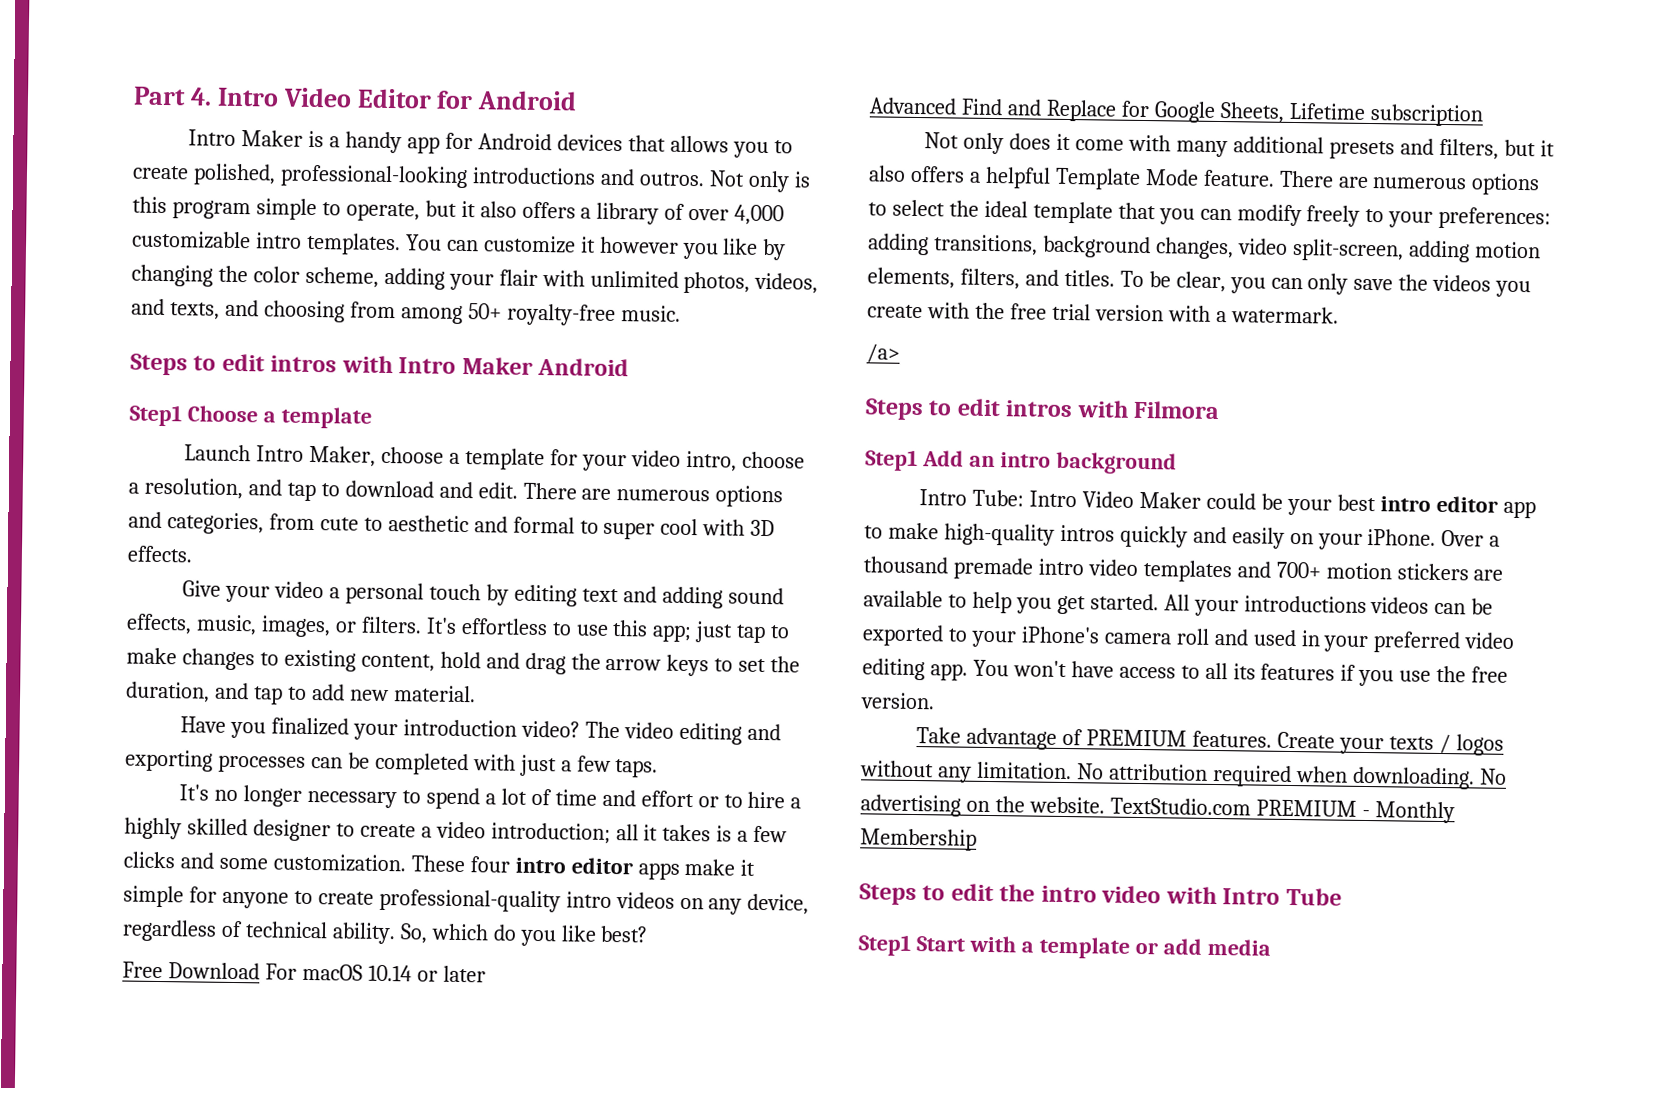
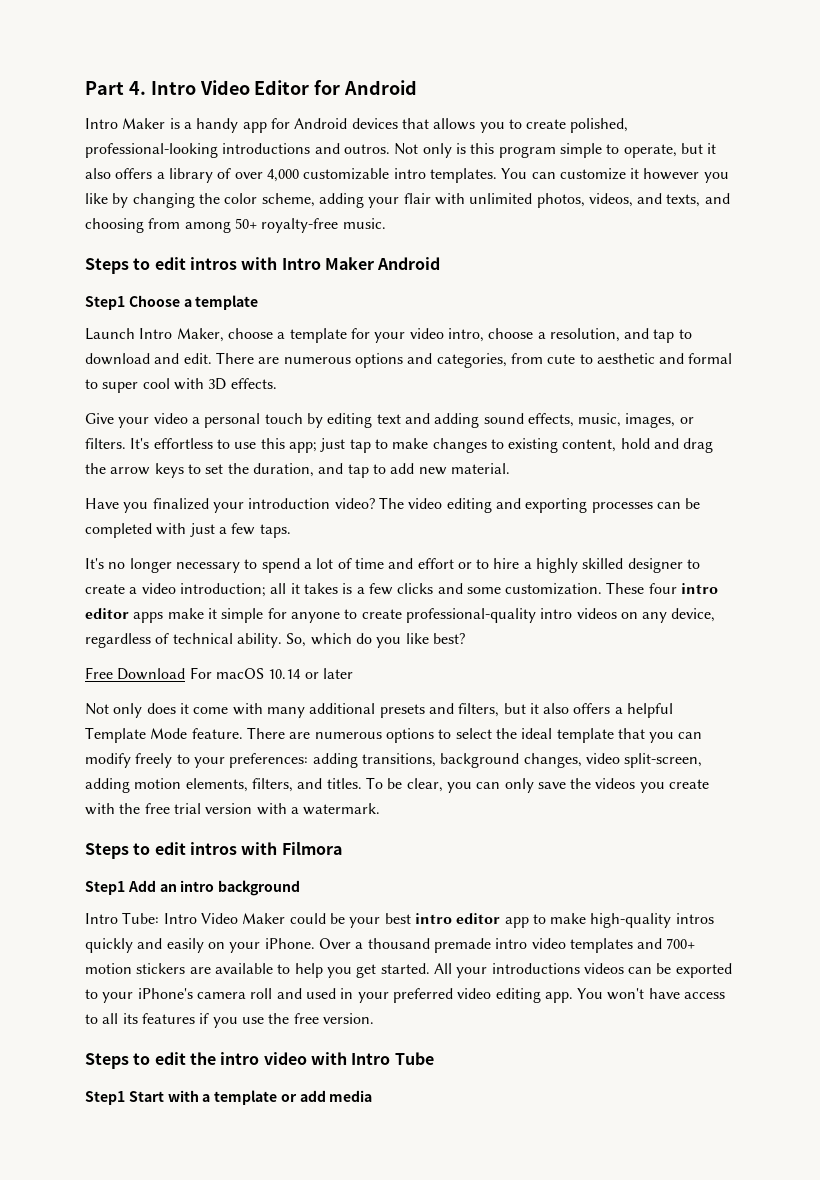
- Advanced Find and Replace for Google Sheets, Lifetime subscription
- /a>
- Take advantage of PREMIUM features. Create your texts / logos without any limitation. No attribution required when downloading. No advertising on the website. TextStudio.com PREMIUM - Monthly Membership

